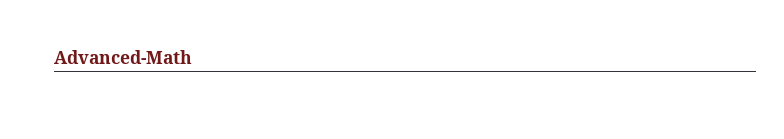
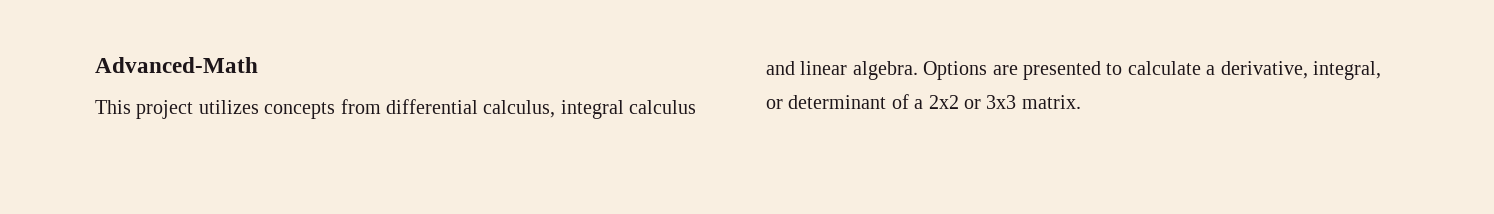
+ This project utilizes concepts from differential calculus, integral calculus and linear algebra. Options are presented to calculate a derivative, integral, or determinant of a 2x2 or 3x3 matrix.

